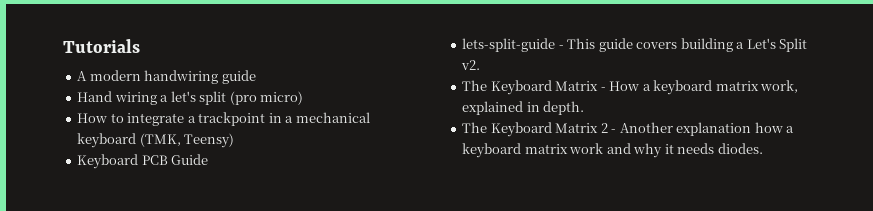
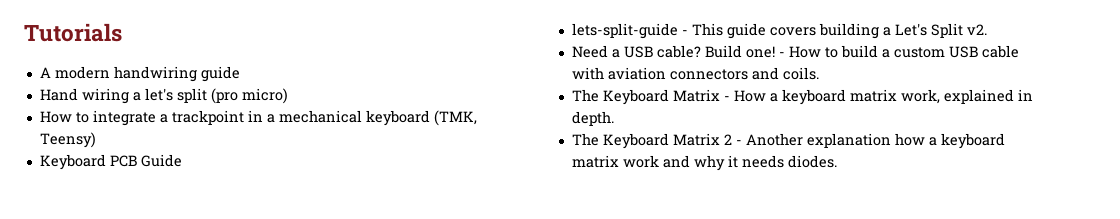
+ Need a USB cable? Build one! - How to build a custom USB cable with aviation connectors and coils.

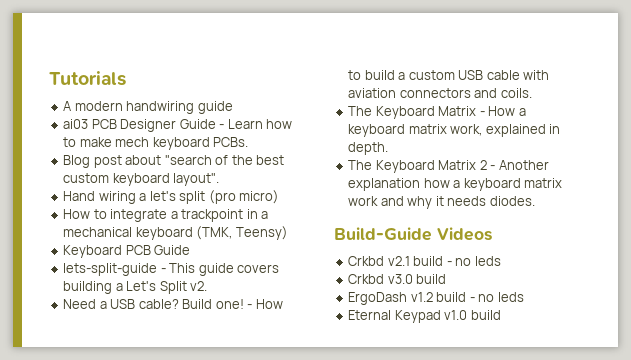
+ ai03 PCB Designer Guide - Learn how to make mech keyboard PCBs.
+ Blog post about "search of the best custom keyboard layout".
+ Build-Guide Videos
+ Crkbd v2.1 build - no leds
+ Crkbd v3.0 build
+ ErgoDash v1.2 build - no leds
+ Eternal Keypad v1.0 build

